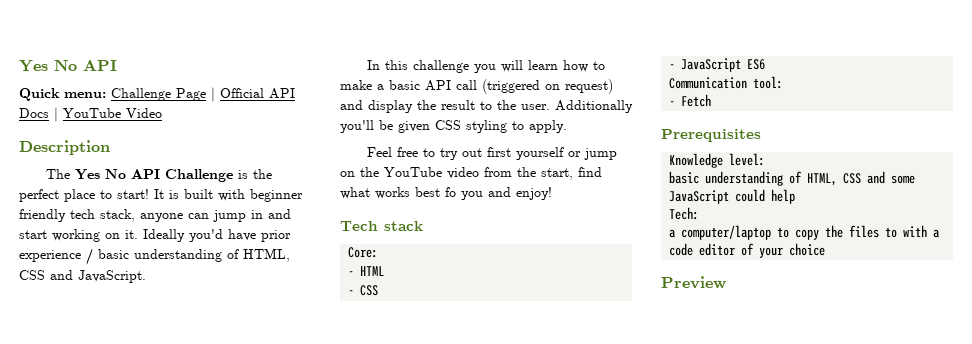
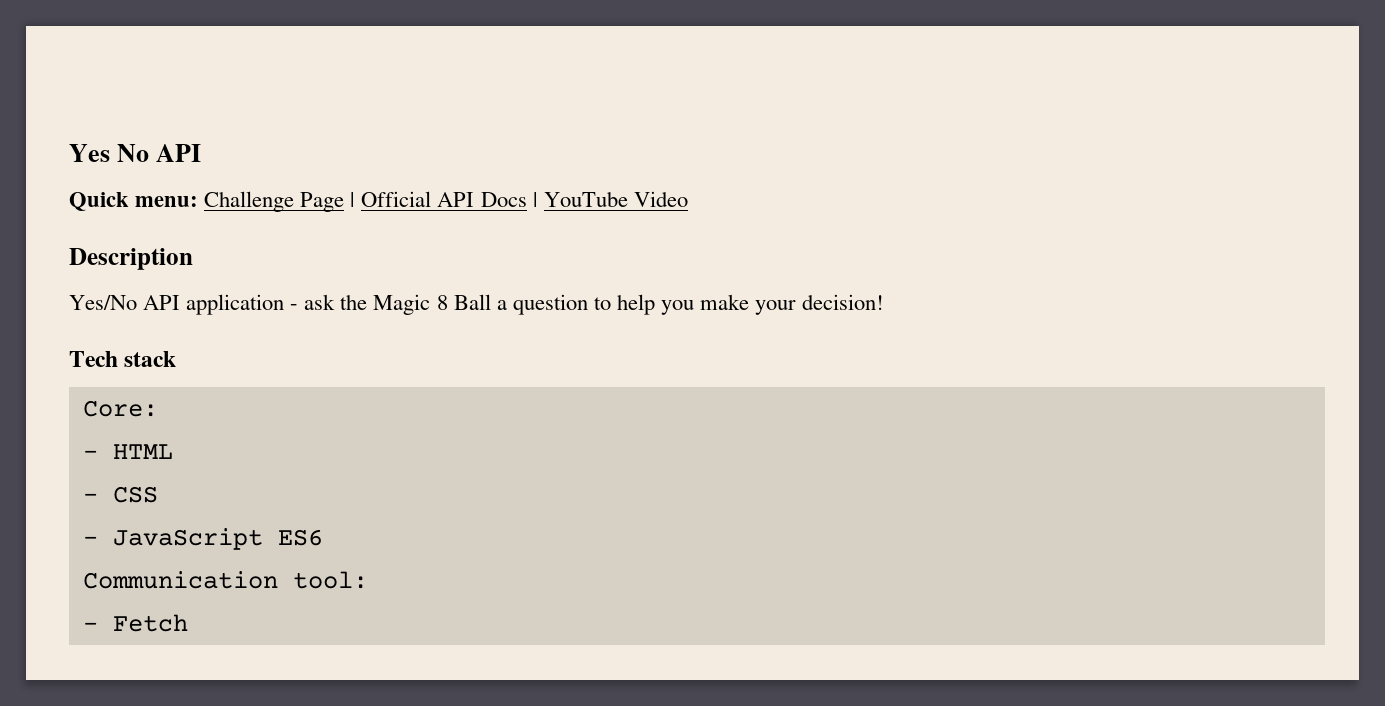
- The Yes No API Challenge is the perfect place to start! It is built with beginner friendly tech stack, anyone can jump in and start working on it. Ideally you'd have prior experience / basic understanding of HTML, CSS and JavaScript.
- In this challenge you will learn how to make a basic API call (triggered on request) and display the result to the user. Additionally you'll be given CSS styling to apply.
- Feel free to try out first yourself or jump on the YouTube video from the start, find what works best fo you and enjoy!
+ Yes/No API application - ask the Magic 8 Ball a question to help you make your decision!
- Prerequisites
- Knowledge level:
- basic understanding of HTML, CSS and some JavaScript could help
- Tech:
- a computer/laptop to copy the files to with a code editor of your choice
- Preview

